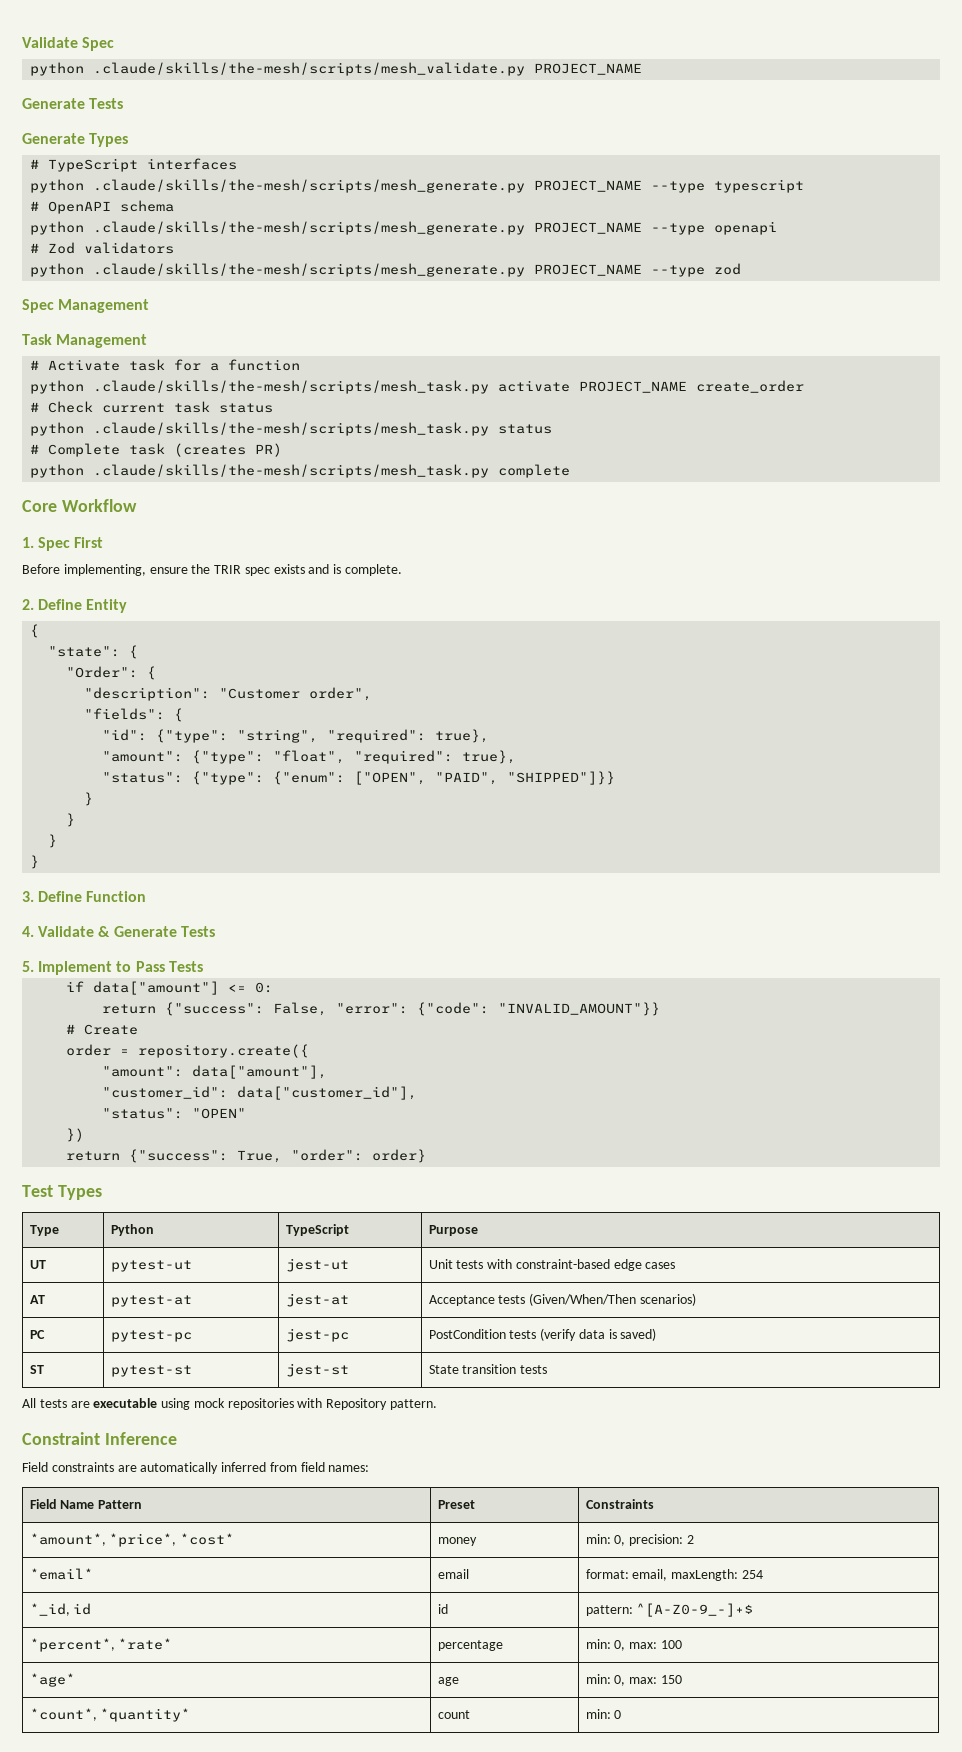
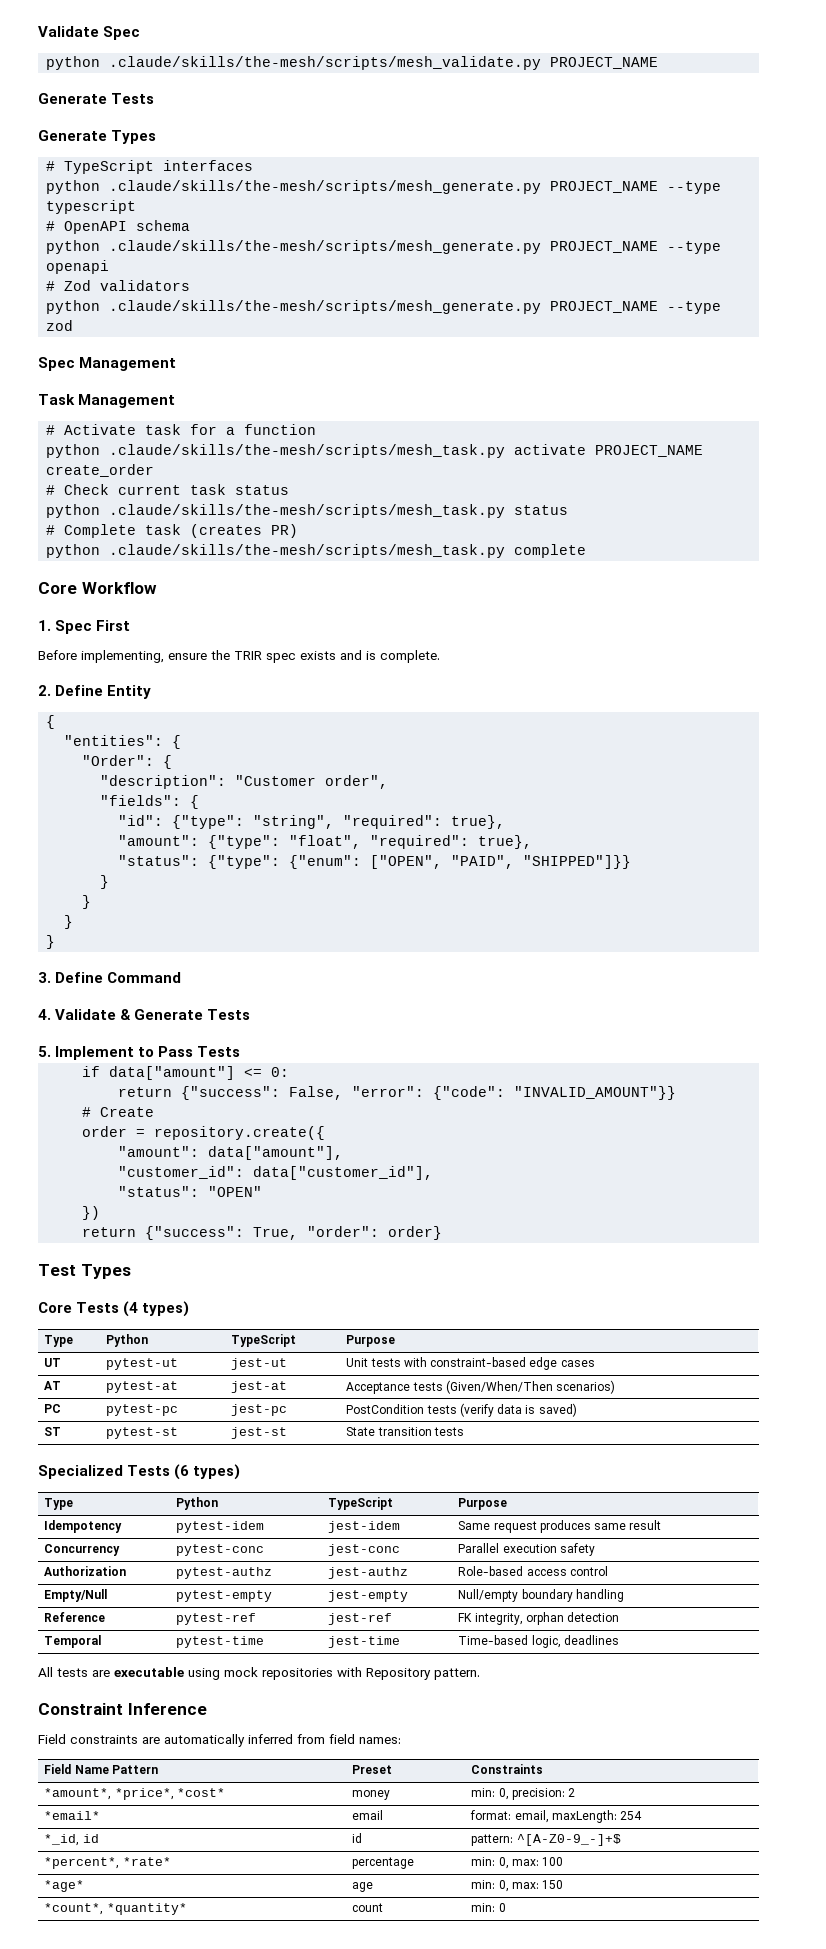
- "state": {
+ "entities": {
- 3. Define Function
+ 3. Define Command
+ Core Tests (4 types)
+ Specialized Tests (6 types)
+ Type | Python | TypeScript | Purpose
+ Idempotency | pytest-idem | jest-idem | Same request produces same result
+ Concurrency | pytest-conc | jest-conc | Parallel execution safety
+ Authorization | pytest-authz | jest-authz | Role-based access control
+ Empty/Null | pytest-empty | jest-empty | Null/empty boundary handling
+ Reference | pytest-ref | jest-ref | FK integrity, orphan detection
+ Temporal | pytest-time | jest-time | Time-based logic, deadlines

